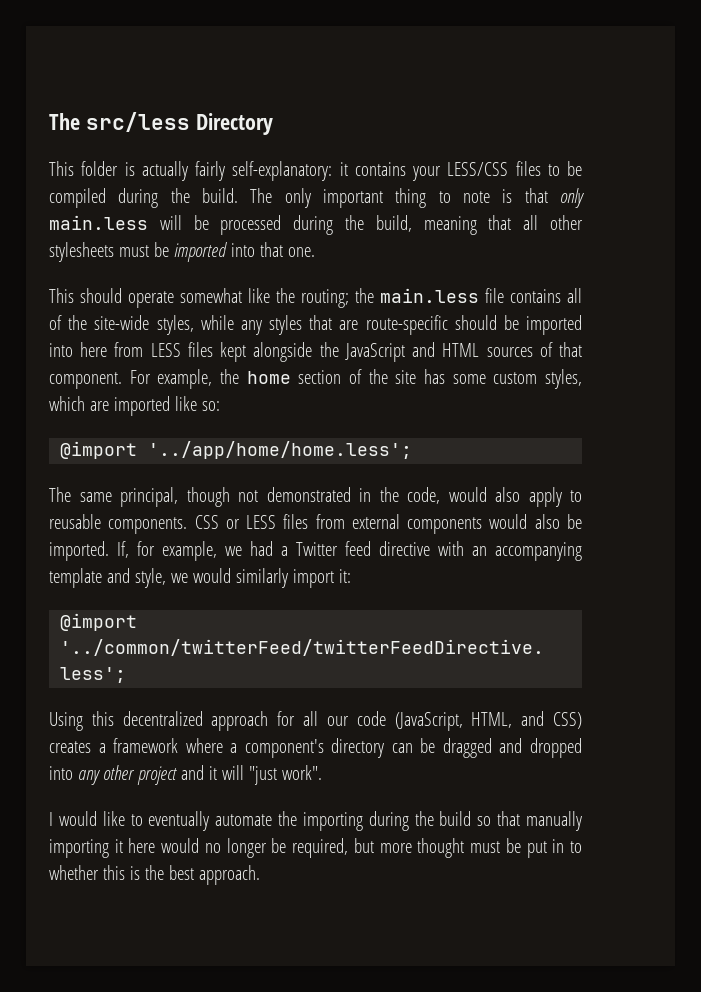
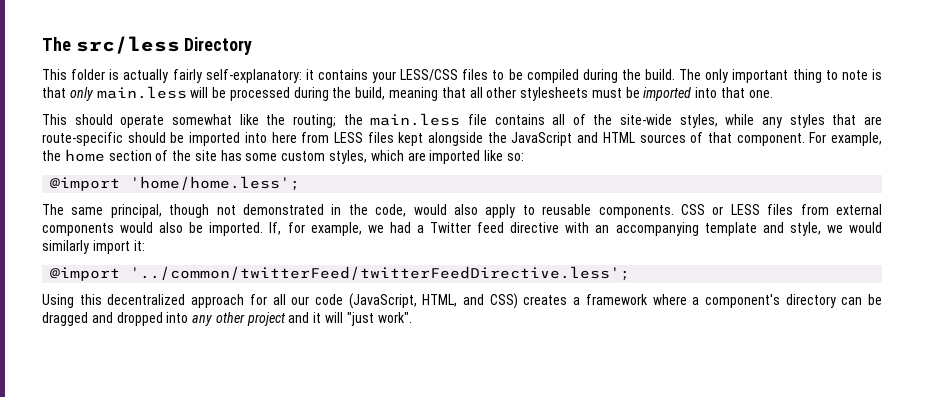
- @import '../app/home/home.less';
+ @import 'home/home.less';
- I would like to eventually automate the importing during the build so that manually importing it here would no longer be required, but more thought must be put in to whether this is the best approach.

